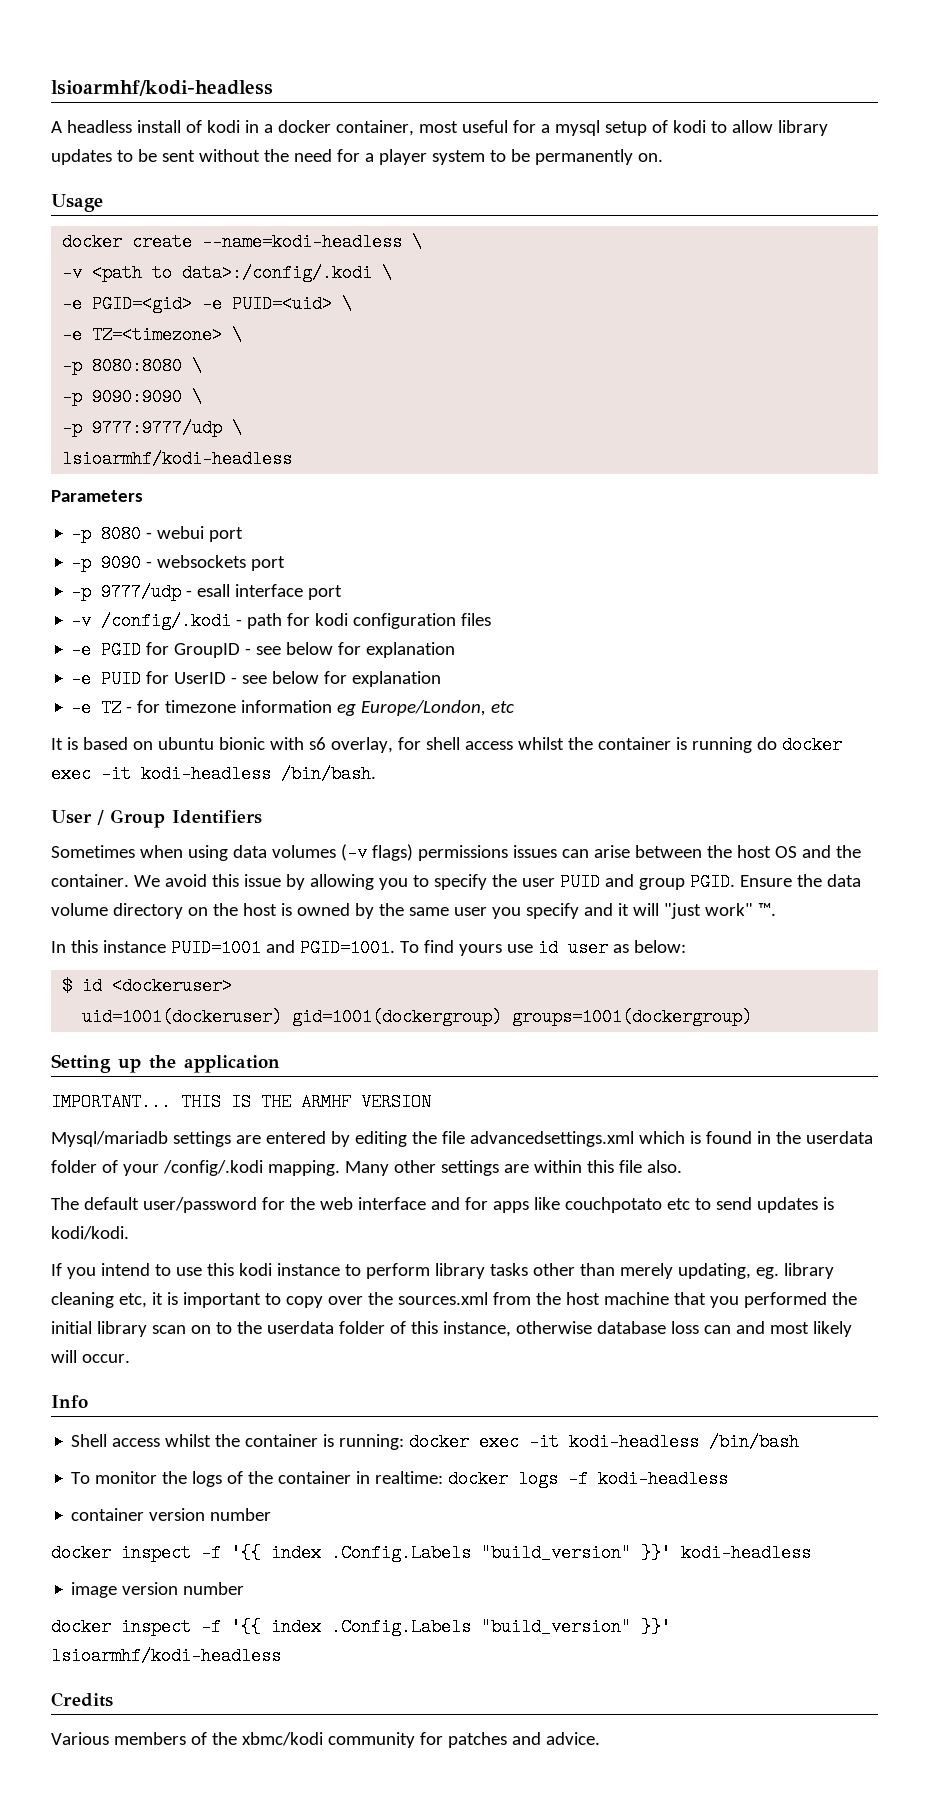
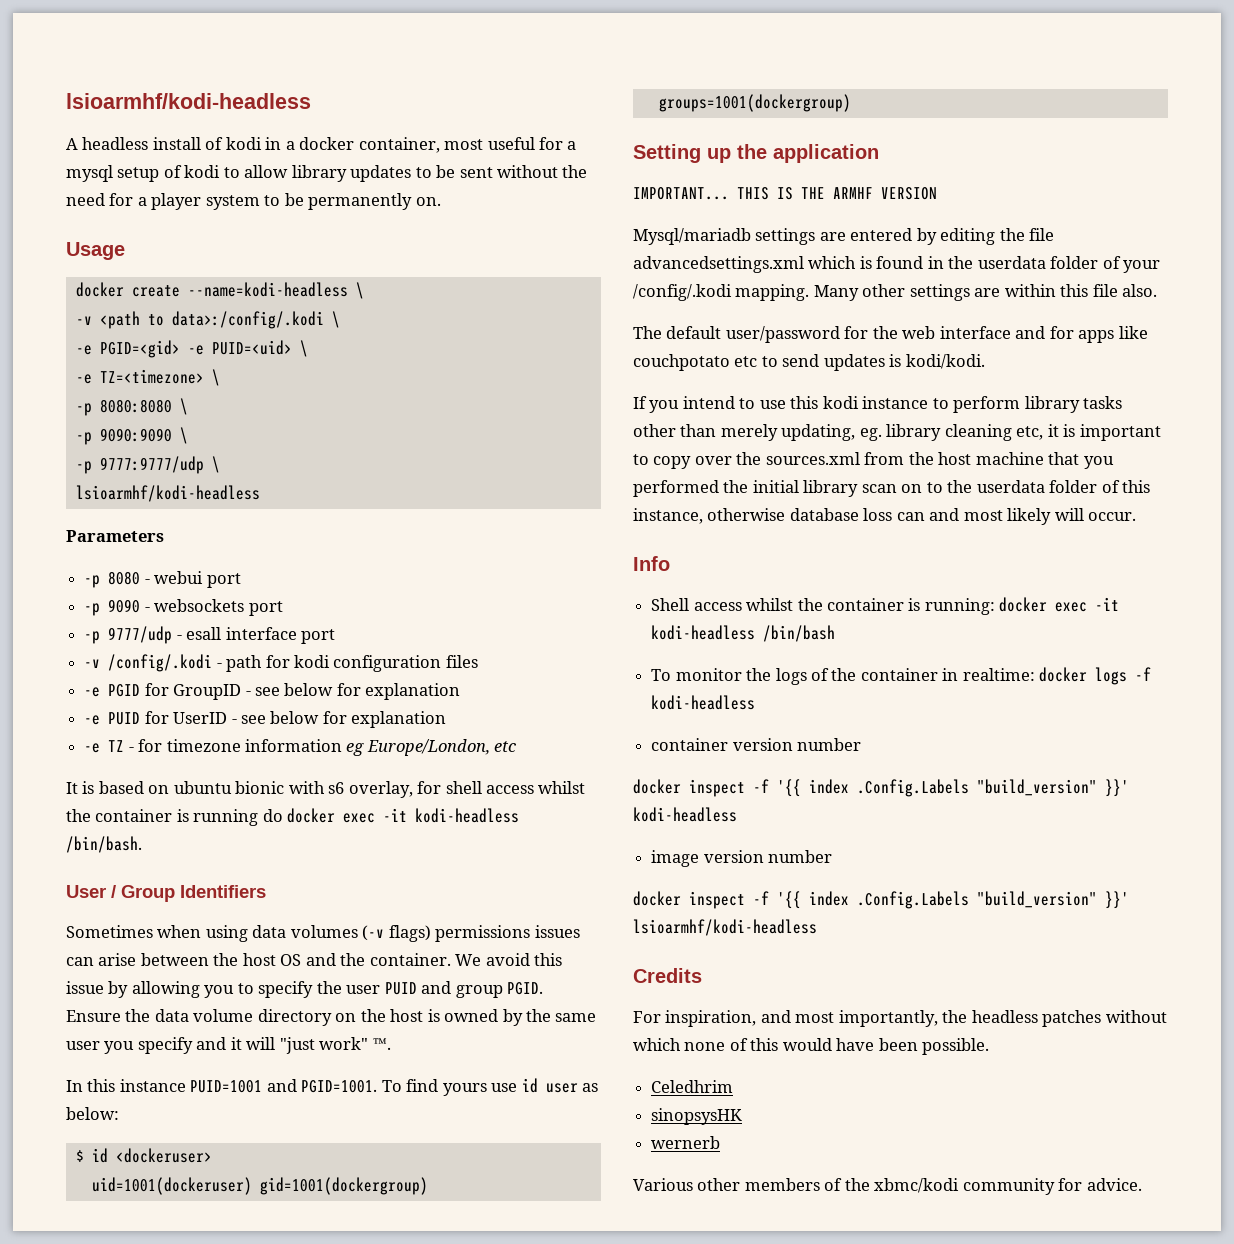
+ For inspiration, and most importantly, the headless patches without which none of this would have been possible.
+ Celedhrim
+ sinopsysHK
+ wernerb
- Various members of the xbmc/kodi community for patches and advice.
+ Various other members of the xbmc/kodi community for advice.

